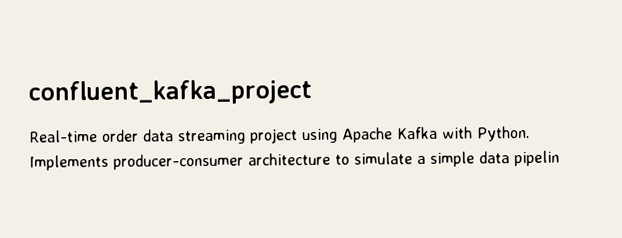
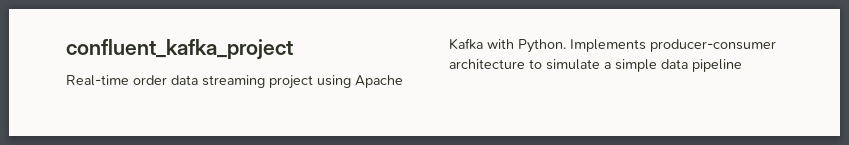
- Implements producer-consumer architecture to simulate a simple data pipelin
+ Implements producer-consumer architecture to simulate a simple data pipeline

